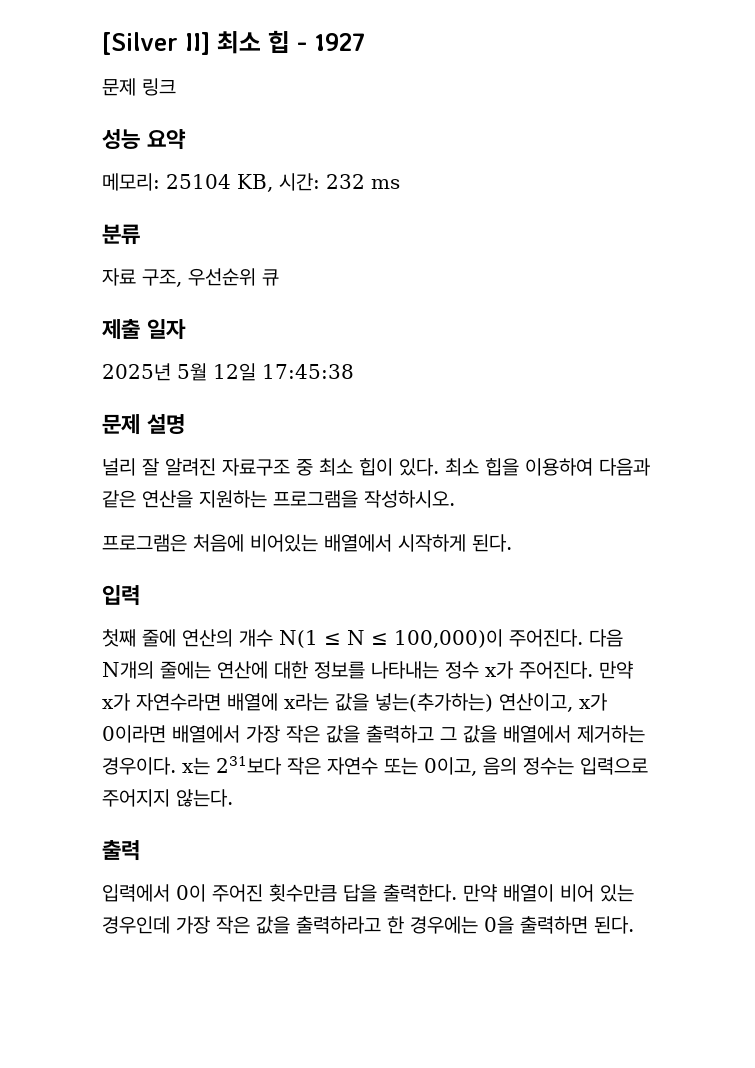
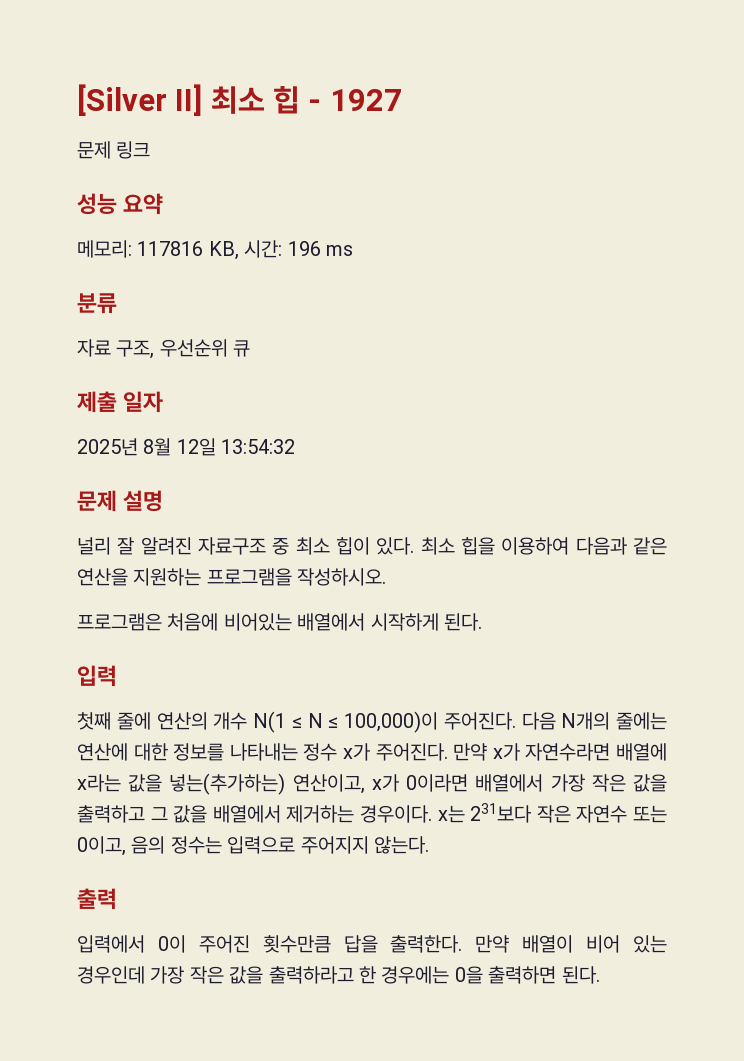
- 메모리: 25104 KB, 시간: 232 ms
+ 메모리: 117816 KB, 시간: 196 ms
- 2025년 5월 12일 17:45:38
+ 2025년 8월 12일 13:54:32

